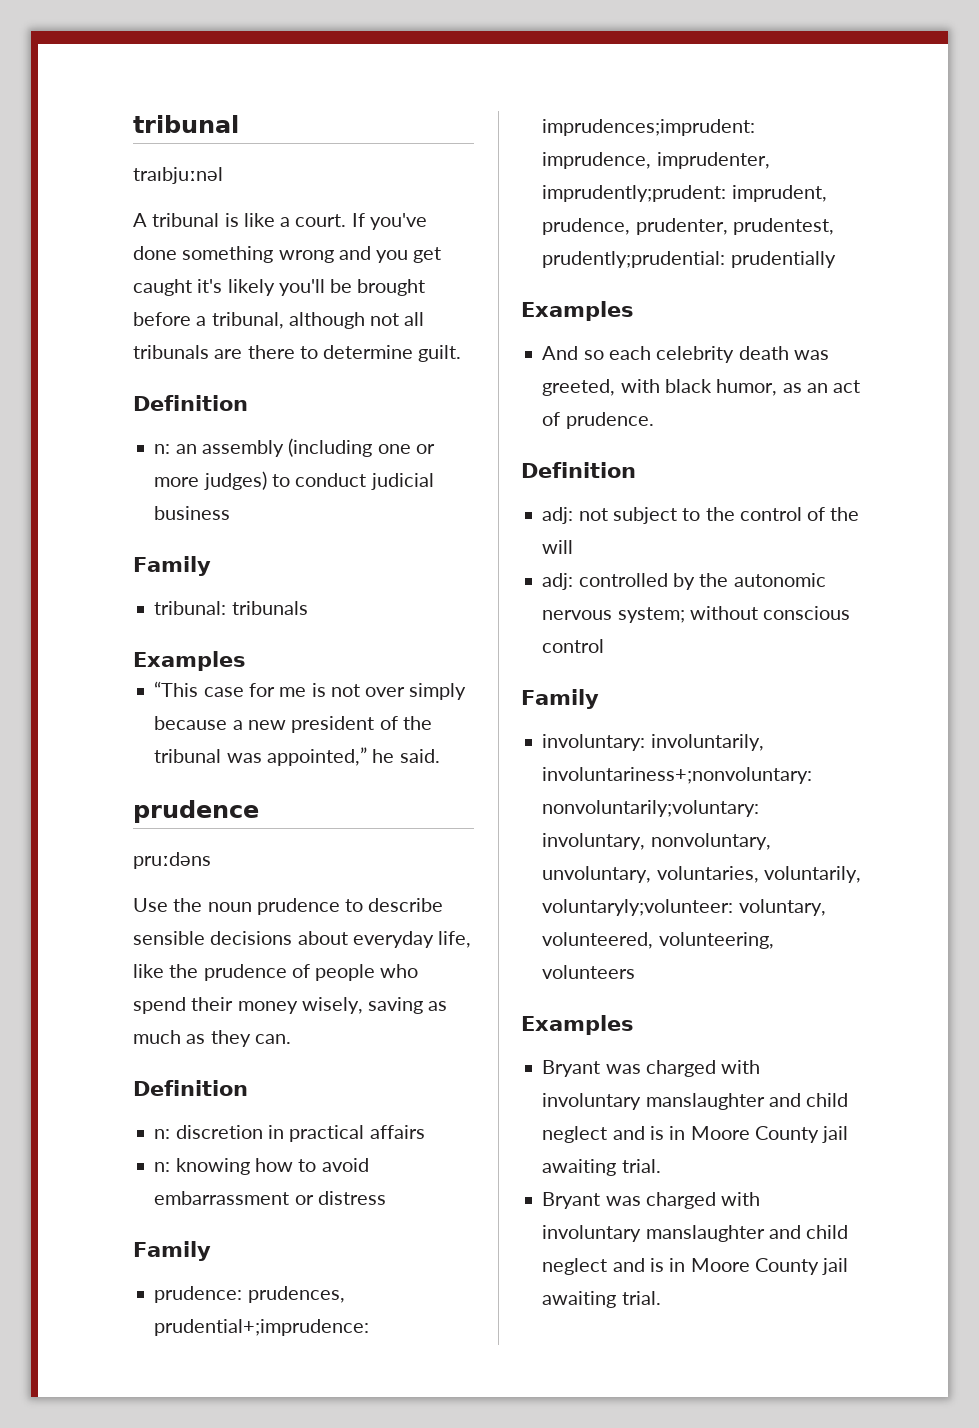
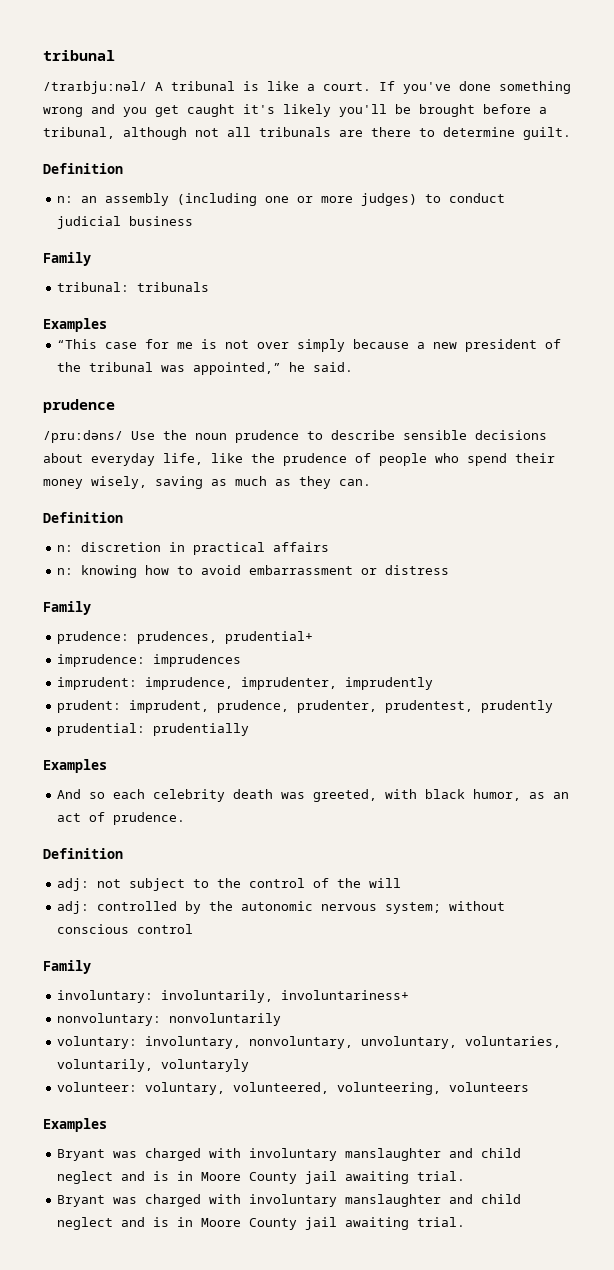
- traɪbjuːnəl
- A tribunal is like a court.
+ /traɪbjuːnəl/ A tribunal is like a court.
- pruːdəns
- Use the noun prudence to describe sensible decisions about everyday life, like the prudence of people who spend their money wisely, saving as much as they can.
+ /pruːdəns/ Use the noun prudence to describe sensible decisions about everyday life, like the prudence of people who spend their money wisely, saving as much as they can.
- prudence: prudences, prudential+;imprudence: imprudences;imprudent: imprudence, imprudenter, imprudently;prudent: imprudent, prudence, prudenter, prudentest, prudently;prudential: prudentially
+ prudence: prudences, prudential+
+ imprudence: imprudences
+ imprudent: imprudence, imprudenter, imprudently
+ prudent: imprudent, prudence, prudenter, prudentest, prudently
+ prudential: prudentially
- involuntary: involuntarily, involuntariness+;nonvoluntary: nonvoluntarily;voluntary: involuntary, nonvoluntary, unvoluntary, voluntaries, voluntarily, voluntaryly;volunteer: voluntary, volunteered, volunteering, volunteers
+ involuntary: involuntarily, involuntariness+
+ nonvoluntary: nonvoluntarily
+ voluntary: involuntary, nonvoluntary, unvoluntary, voluntaries, voluntarily, voluntaryly
+ volunteer: voluntary, volunteered, volunteering, volunteers

